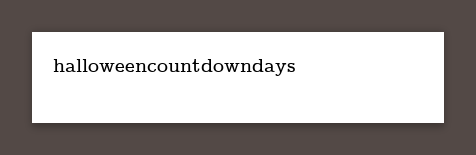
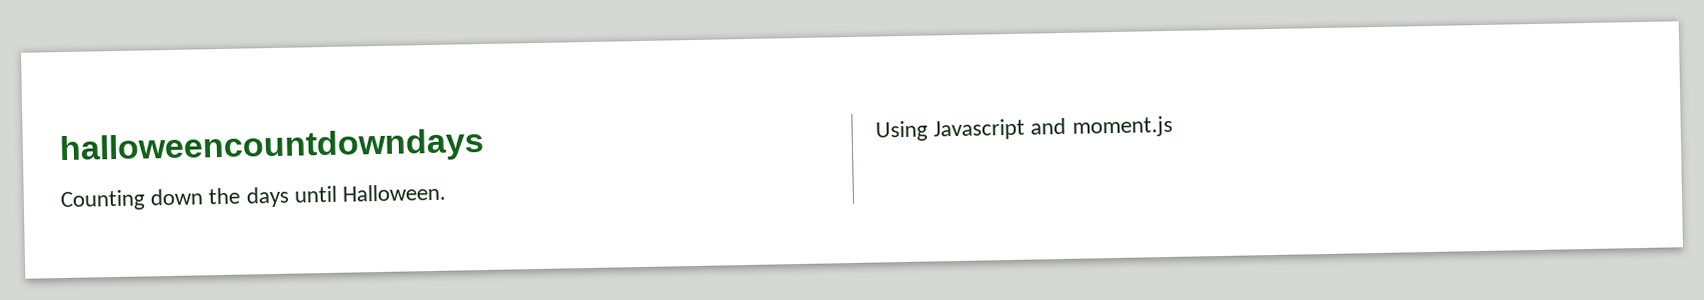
+ Counting down the days until Halloween.
+ Using Javascript and moment.js

